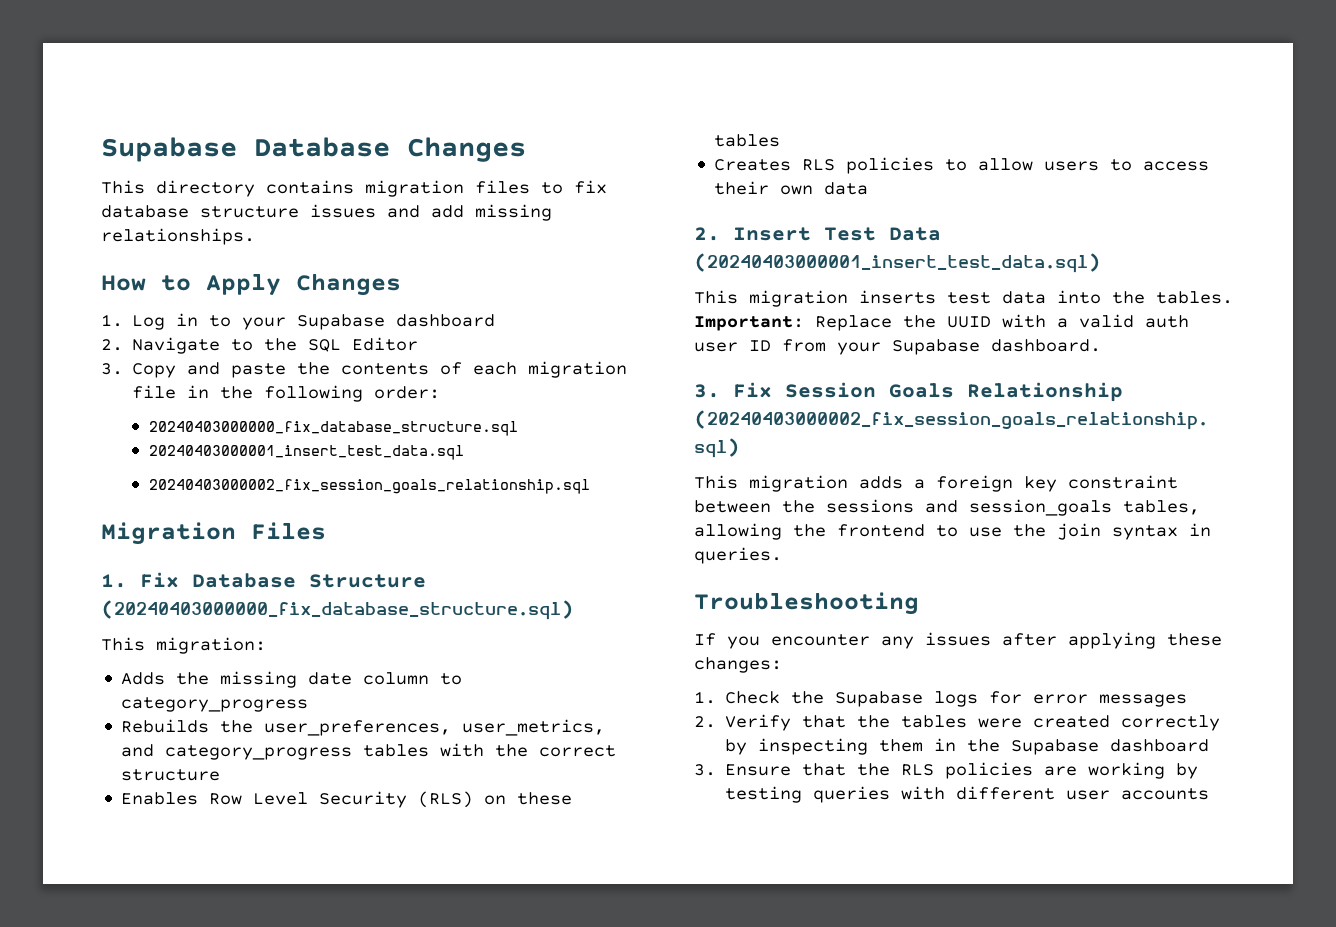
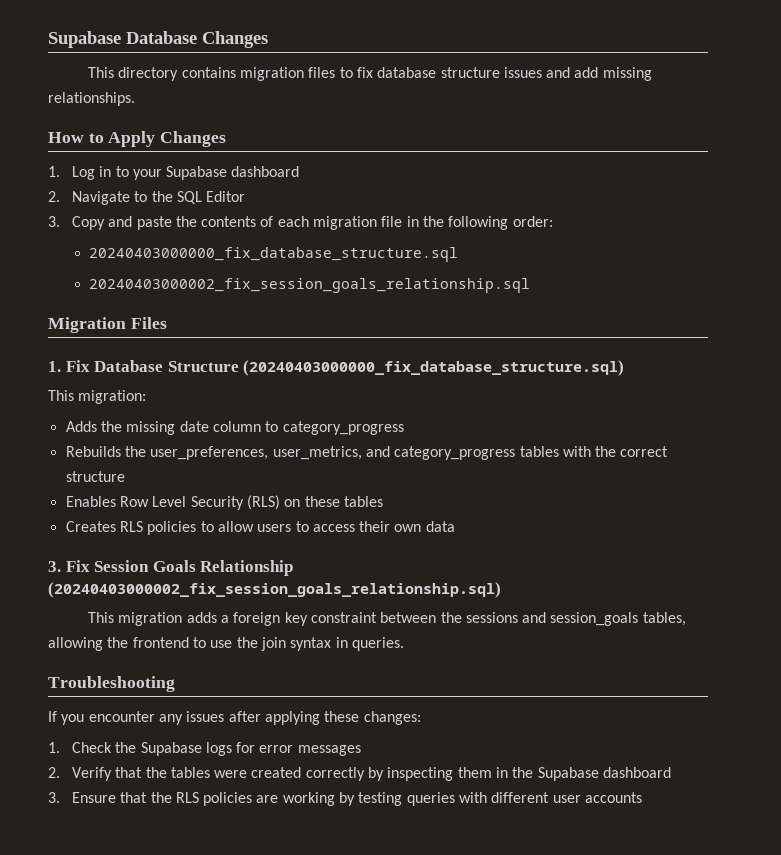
- 20240403000001_insert_test_data.sql
- 2. Insert Test Data (20240403000001_insert_test_data.sql)
- This migration inserts test data into the tables. Important: Replace the UUID with a valid auth user ID from your Supabase dashboard.

